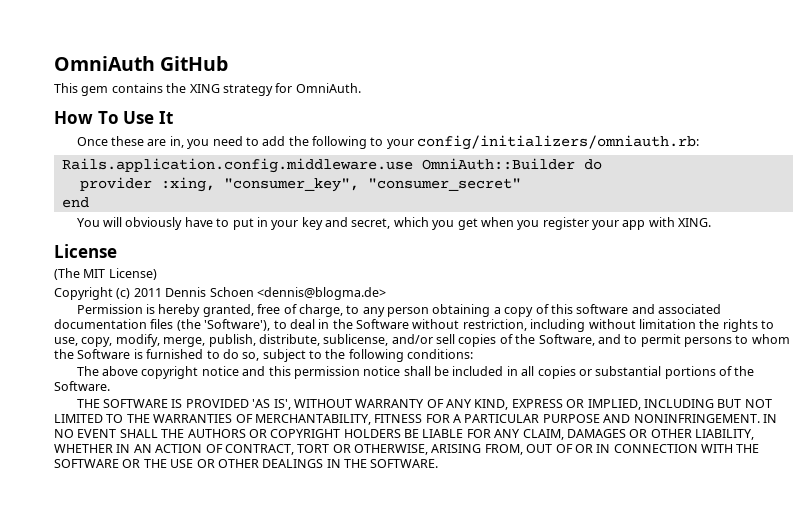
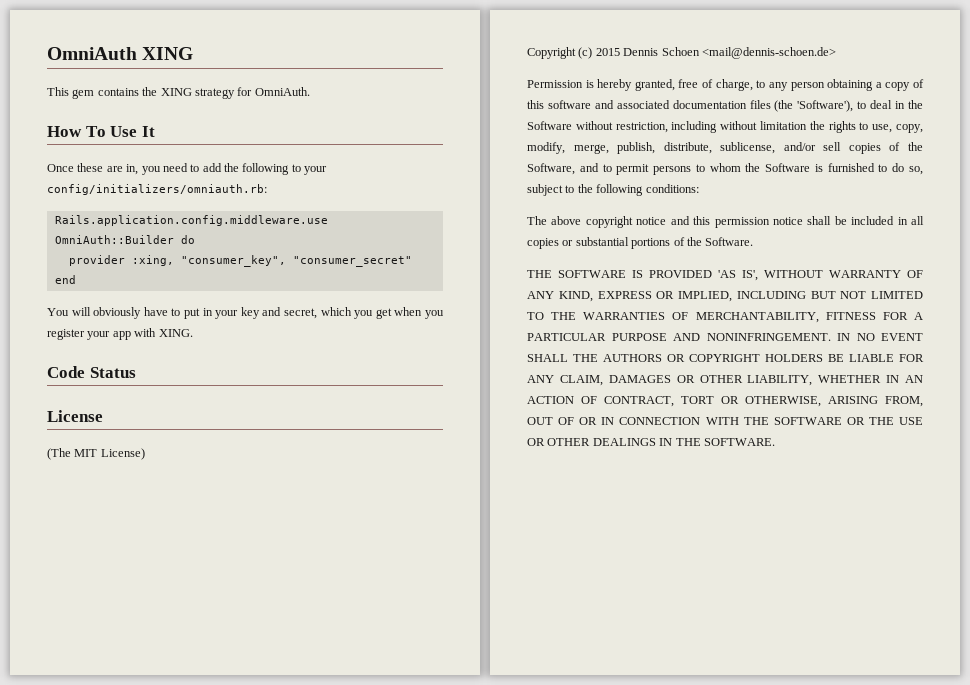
- OmniAuth GitHub
+ OmniAuth XING
+ Code Status
- Copyright (c) 2011 Dennis Schoen <dennis@blogma.de>
+ Copyright (c) 2015 Dennis Schoen <mail@dennis-schoen.de>

